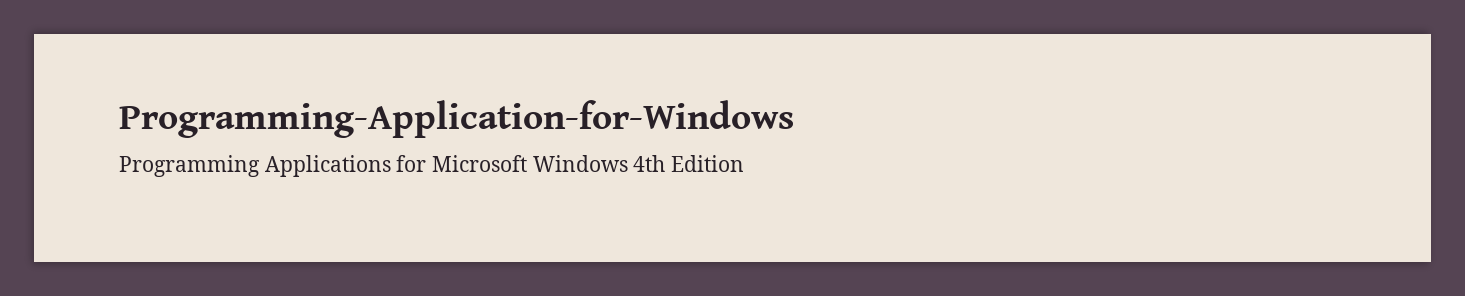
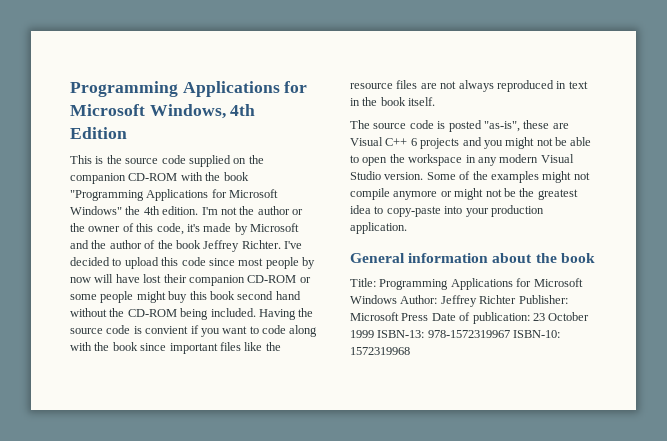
- Programming-Application-for-Windows
- Programming Applications for Microsoft Windows 4th Edition
+ Programming Applications for Microsoft Windows, 4th Edition
+ This is the source code supplied on the companion CD-ROM with the book "Programming Applications for Microsoft Windows" the 4th edition. I'm not the author or the owner of this code, it's made by Microsoft and the author of the book Jeffrey Richter. I've decided to upload this code since most people by now will have lost their companion CD-ROM or some people might buy this book second hand without the CD-ROM being included. Having the source code is convient if you want to code along with the book since important files like the resource files are not always reproduced in text in the book itself.
+ The source code is posted "as-is", these are Visual C++ 6 projects and you might not be able to open the workspace in any modern Visual Studio version. Some of the examples might not compile anymore or might not be the greatest idea to copy-paste into your production application.
+ General information about the book
+ Title: Programming Applications for Microsoft Windows Author: Jeffrey Richter Publisher: Microsoft Press Date of publication: 23 October 1999 ISBN-13: 978-1572319967 ISBN-10: 1572319968

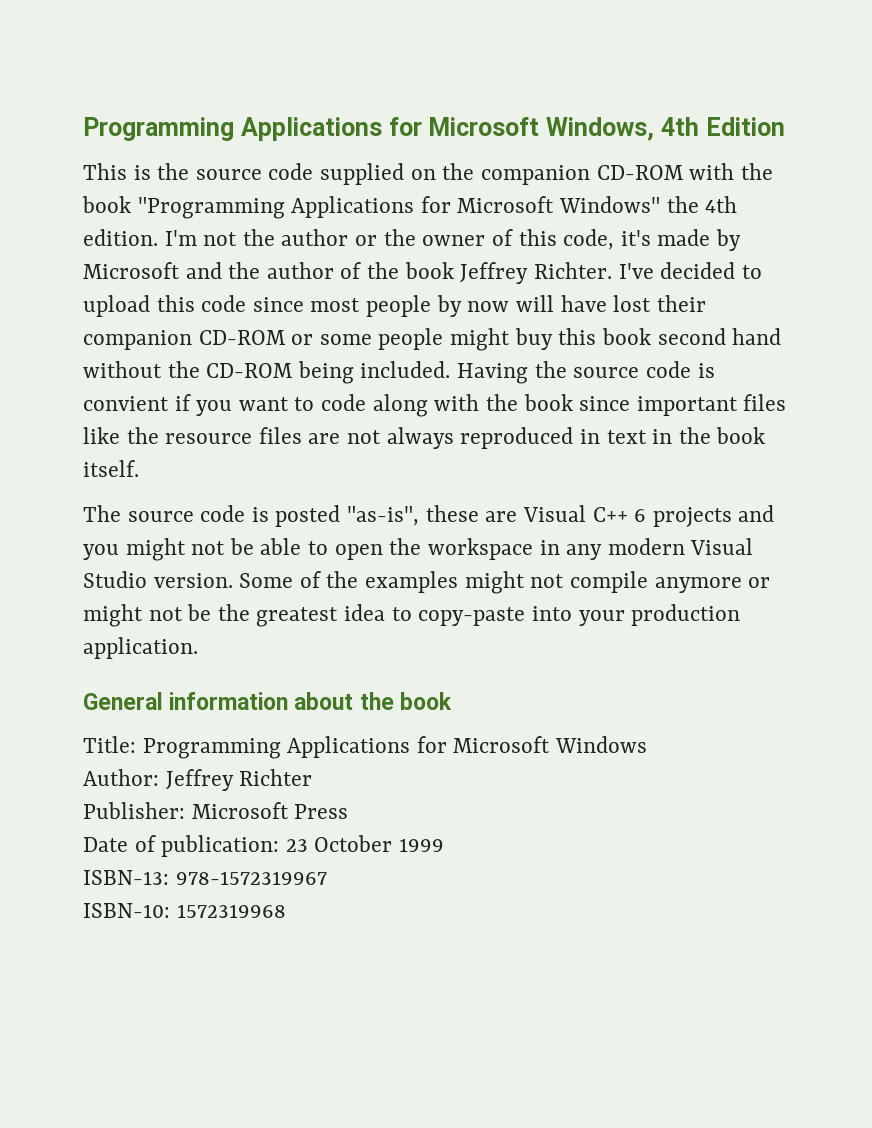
- Title: Programming Applications for Microsoft Windows Author: Jeffrey Richter Publisher: Microsoft Press Date of publication: 23 October 1999 ISBN-13: 978-1572319967 ISBN-10: 1572319968
+ Title: Programming Applications for Microsoft Windows
+ Author: Jeffrey Richter
+ Publisher: Microsoft Press
+ Date of publication: 23 October 1999
+ ISBN-13: 978-1572319967
+ ISBN-10: 1572319968

